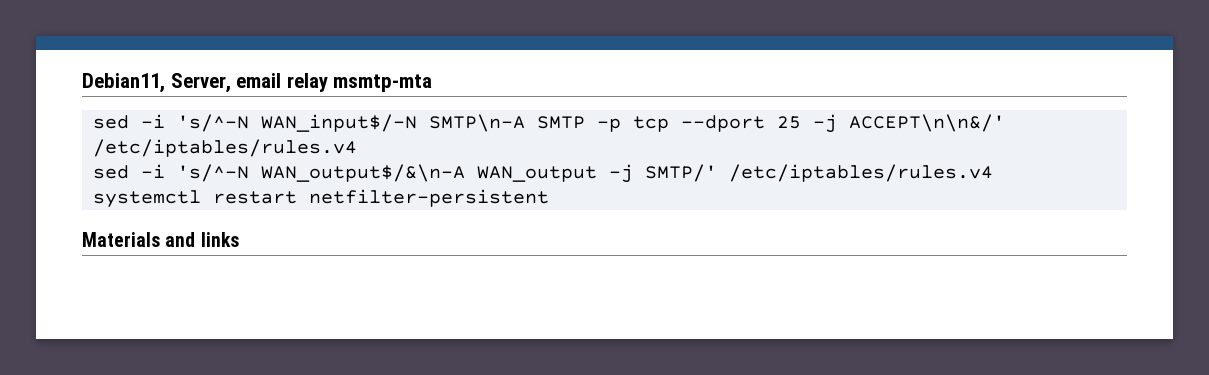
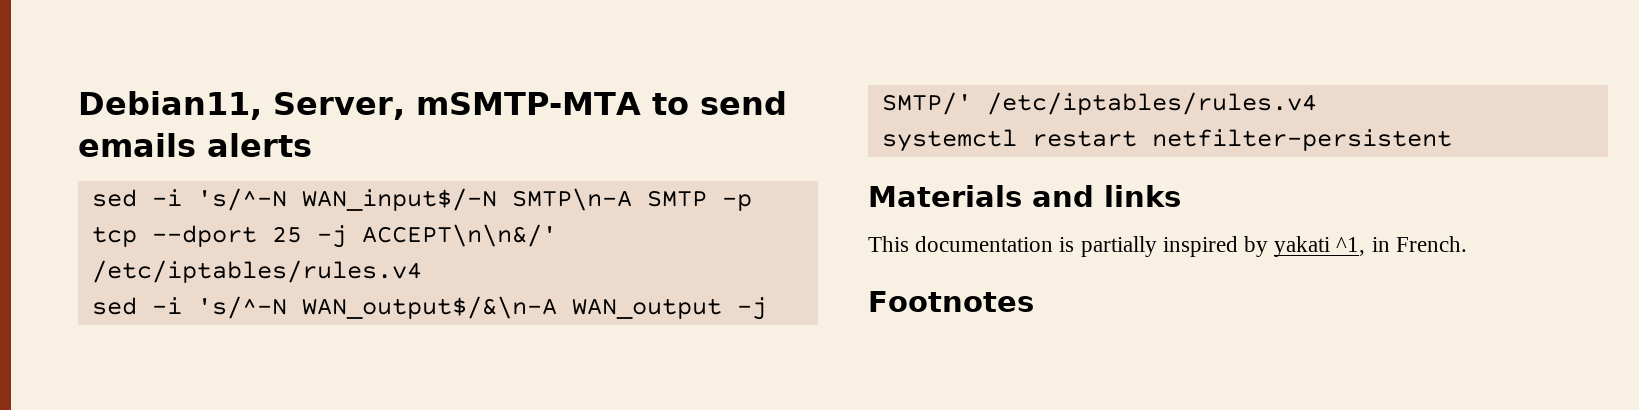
- Debian11, Server, email relay msmtp-mta
+ Debian11, Server, mSMTP-MTA to send emails alerts
+ This documentation is partially inspired by yakati ^1, in French.
+ Footnotes

